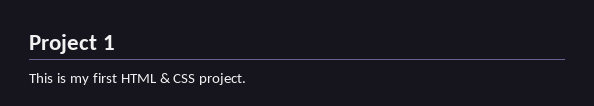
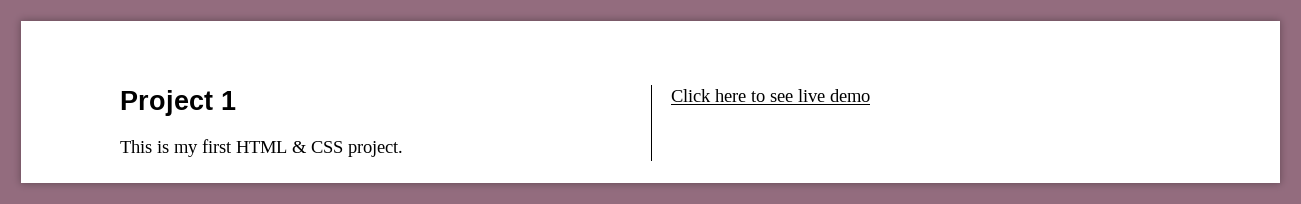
+ Click here to see live demo

